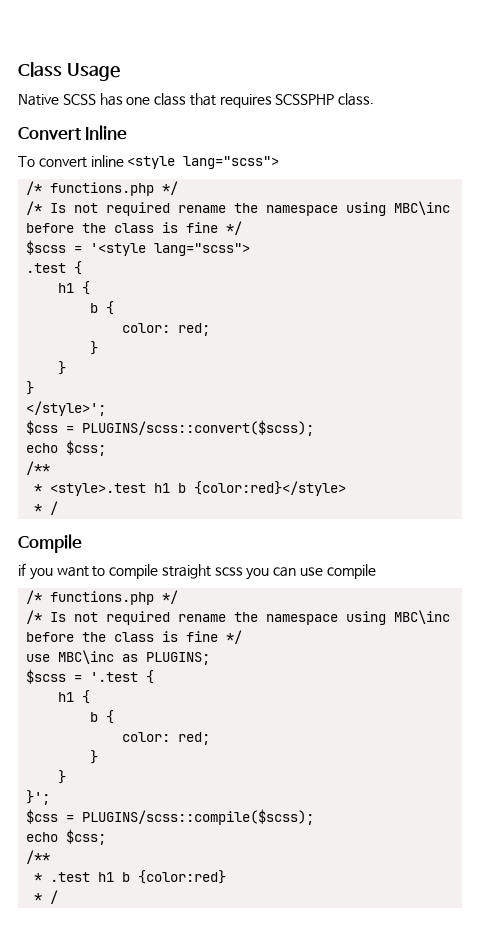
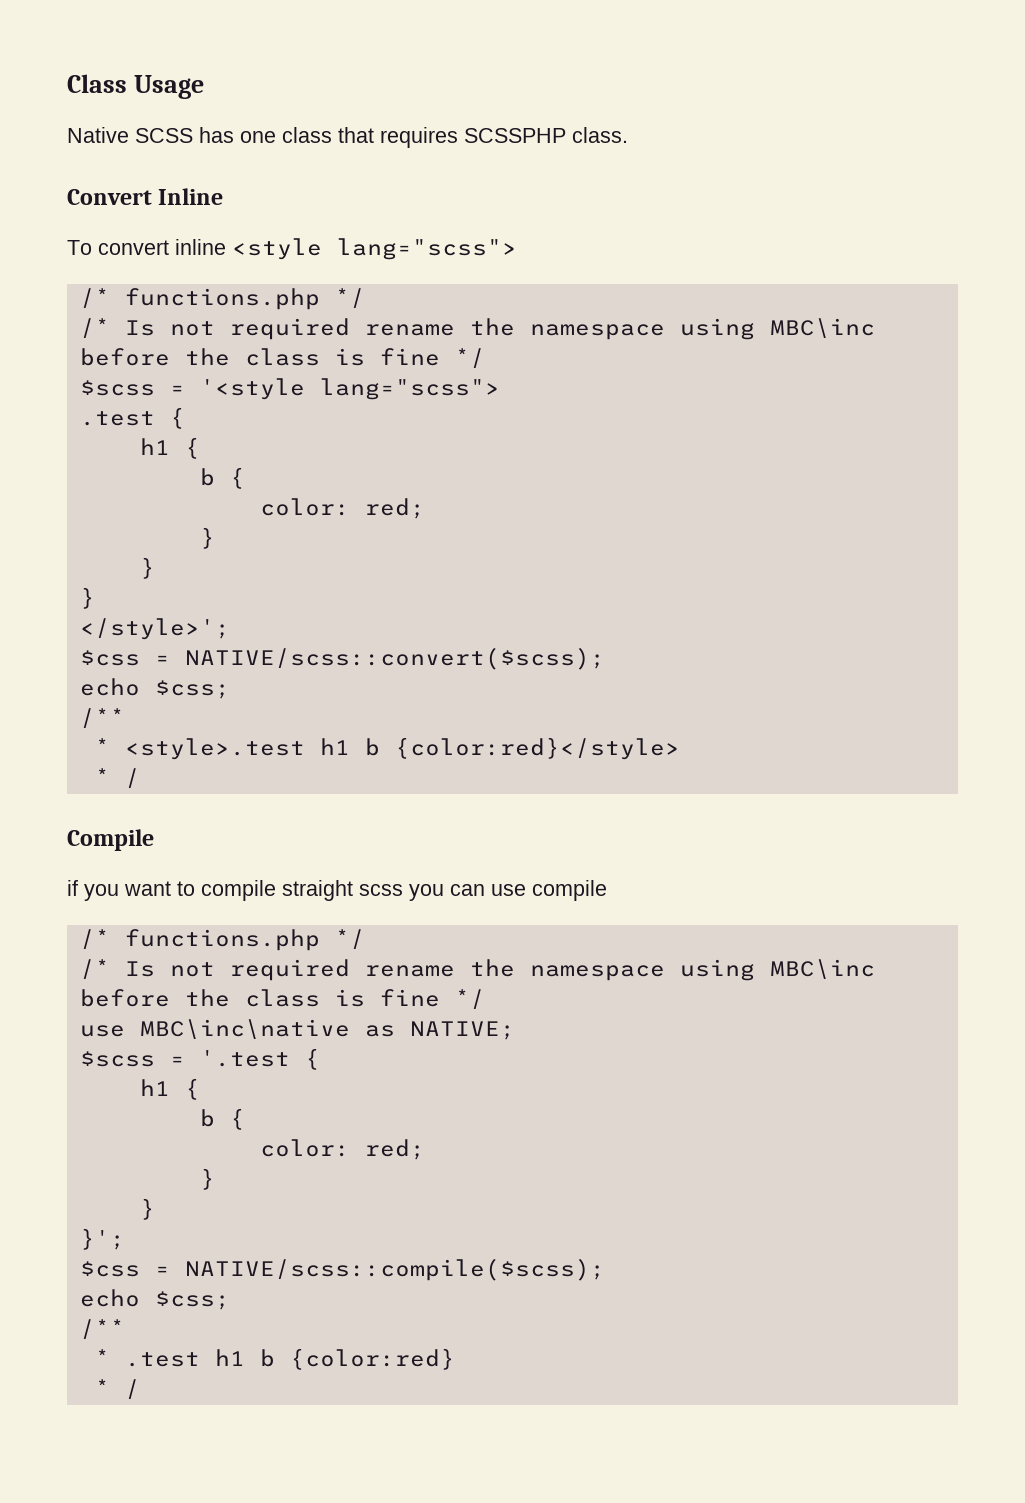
- $css = PLUGINS/scss::convert($scss);
+ $css = NATIVE/scss::convert($scss);
- use MBC\inc as PLUGINS;
+ use MBC\inc\native as NATIVE;
- $css = PLUGINS/scss::compile($scss);
+ $css = NATIVE/scss::compile($scss);

